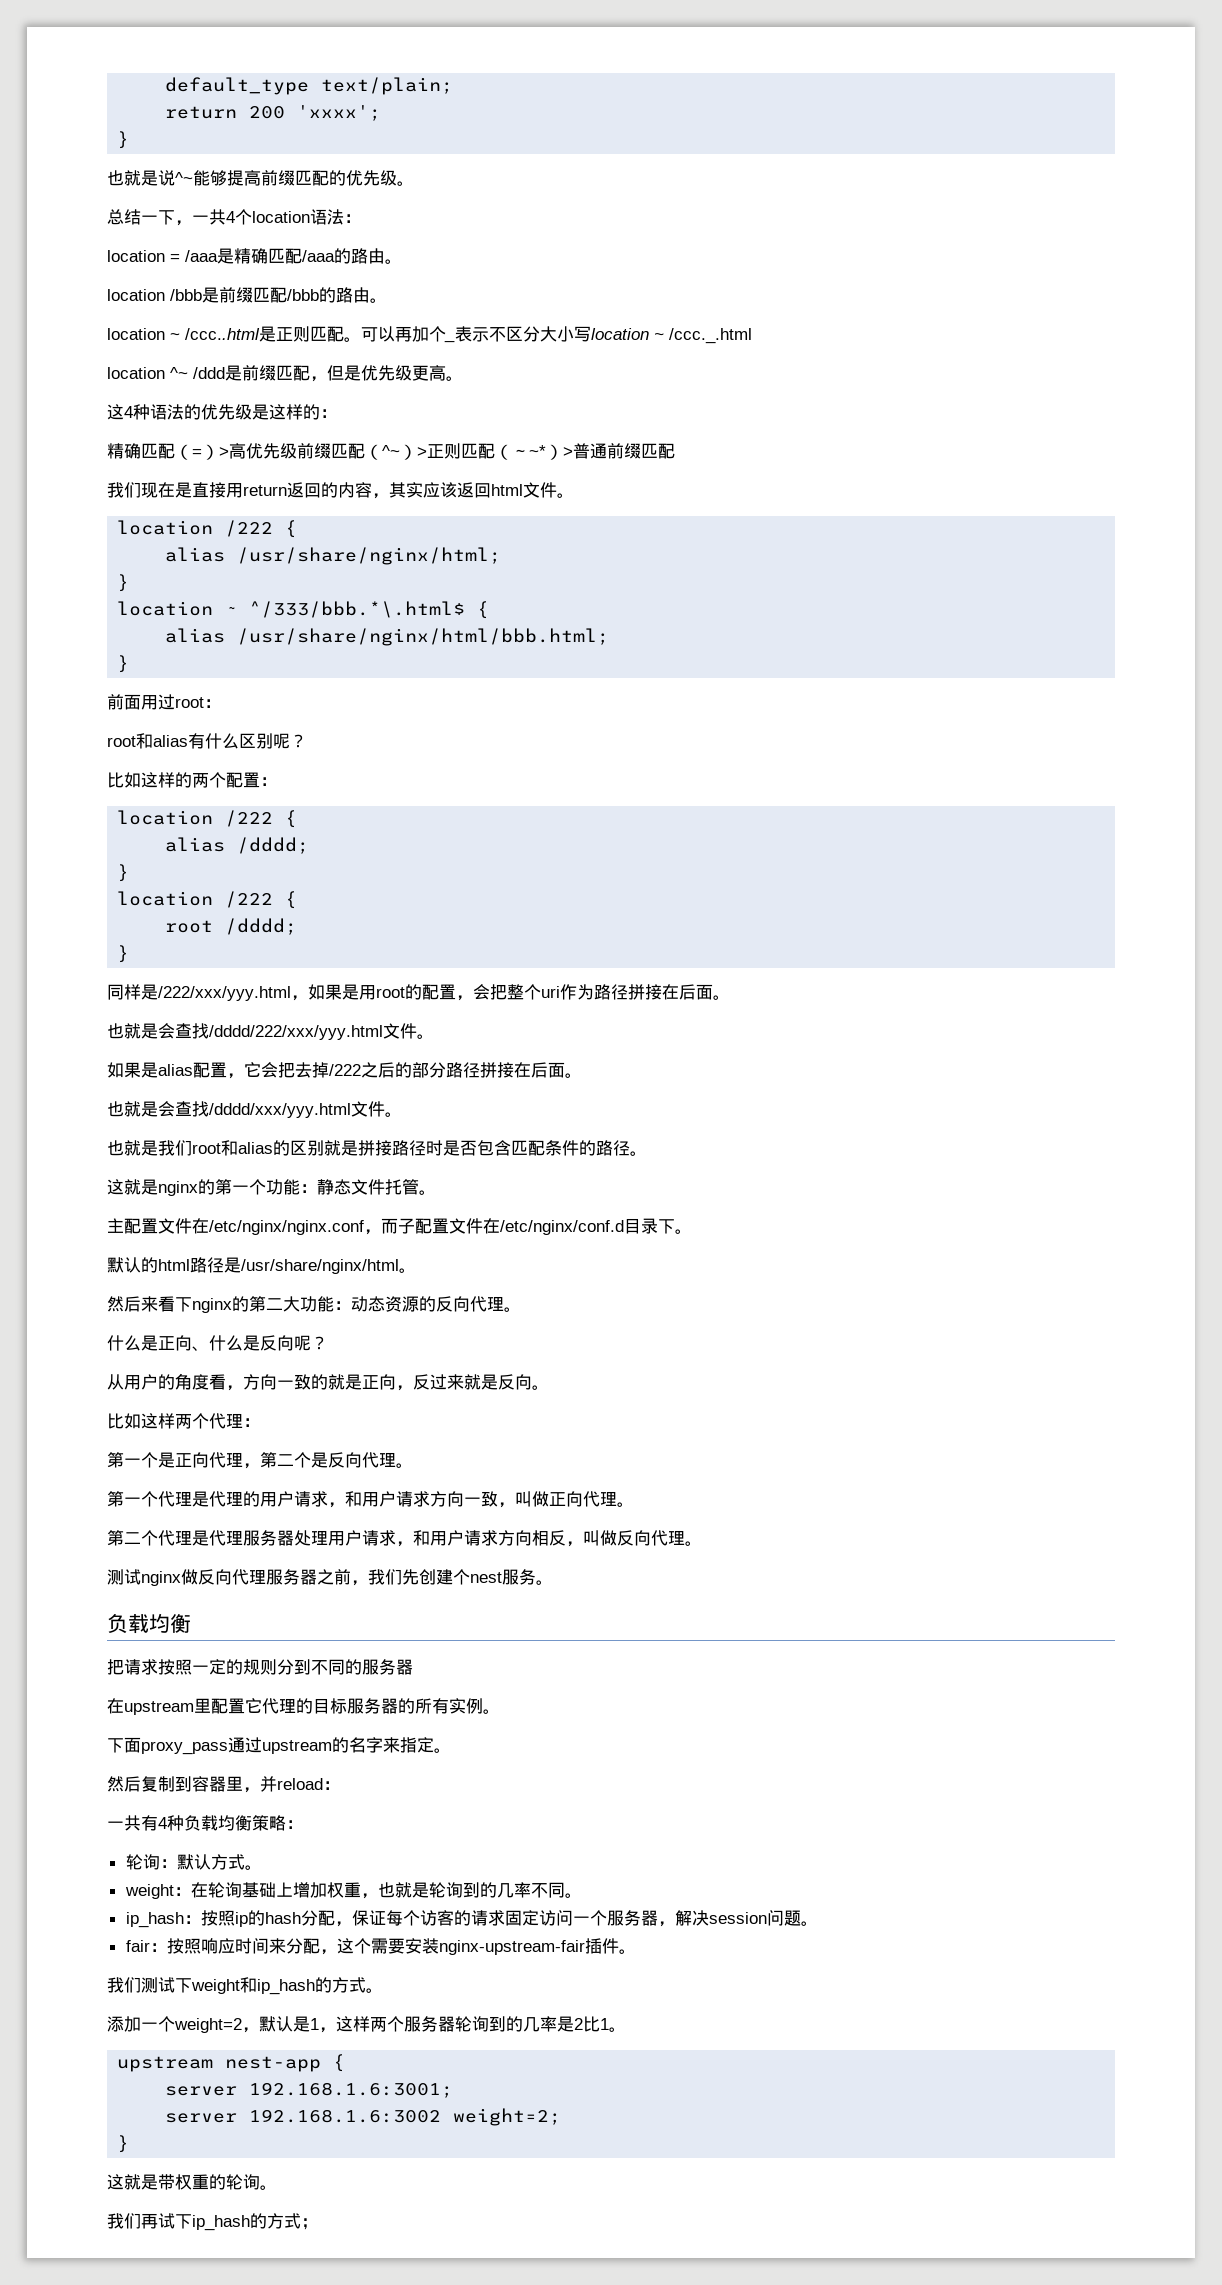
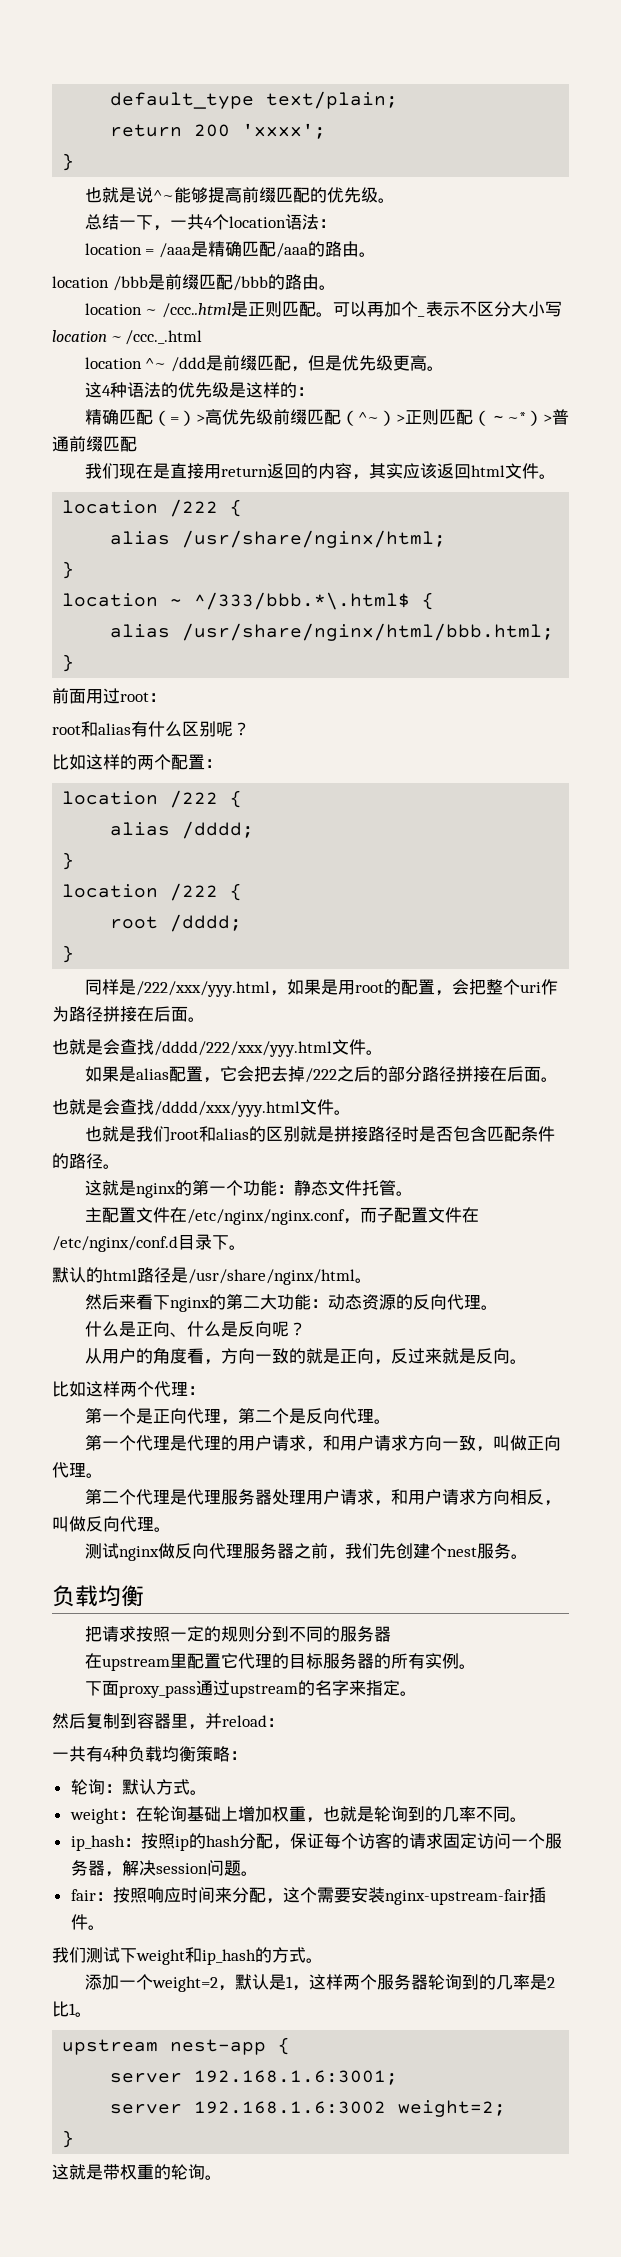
- 我们再试下ip_hash的方式；

